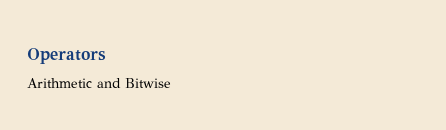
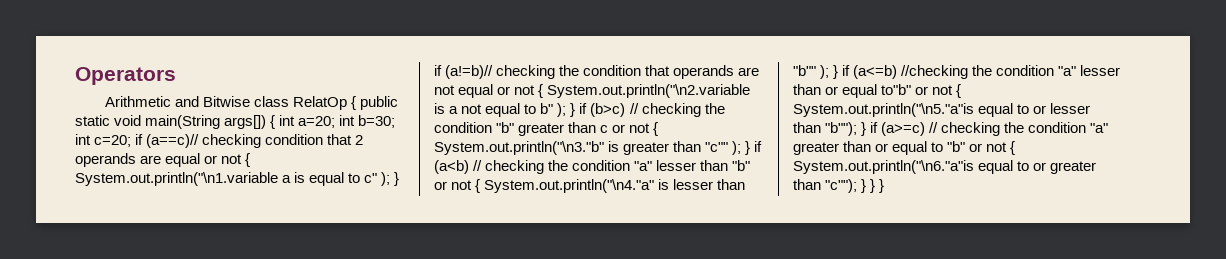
- Arithmetic and Bitwise
+ Arithmetic and Bitwise class RelatOp { public static void main(String args[]) { int a=20; int b=30; int c=20; if (a==c)// checking condition that 2 operands are equal or not { System.out.println("\n1.variable a is equal to c" ); } if (a!=b)// checking the condition that operands are not equal or not { System.out.println("\n2.variable is a not equal to b" ); } if (b>c) // checking the condition "b" greater than c or not { System.out.println("\n3."b" is greater than "c"" ); } if (a<b) // checking the condition "a" lesser than "b" or not { System.out.println("\n4."a" is lesser than "b"" ); } if (a<=b) //checking the condition "a" lesser than or equal to"b" or not { System.out.println("\n5."a"is equal to or lesser than "b""); } if (a>=c) // checking the condition "a" greater than or equal to "b" or not { System.out.println("\n6."a"is equal to or greater than "c""); } } }

